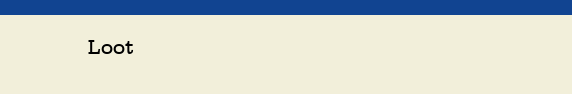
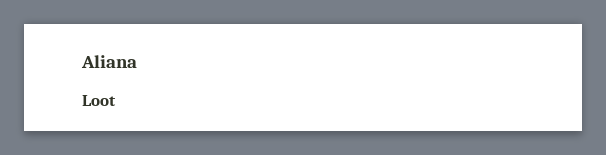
+ Aliana

